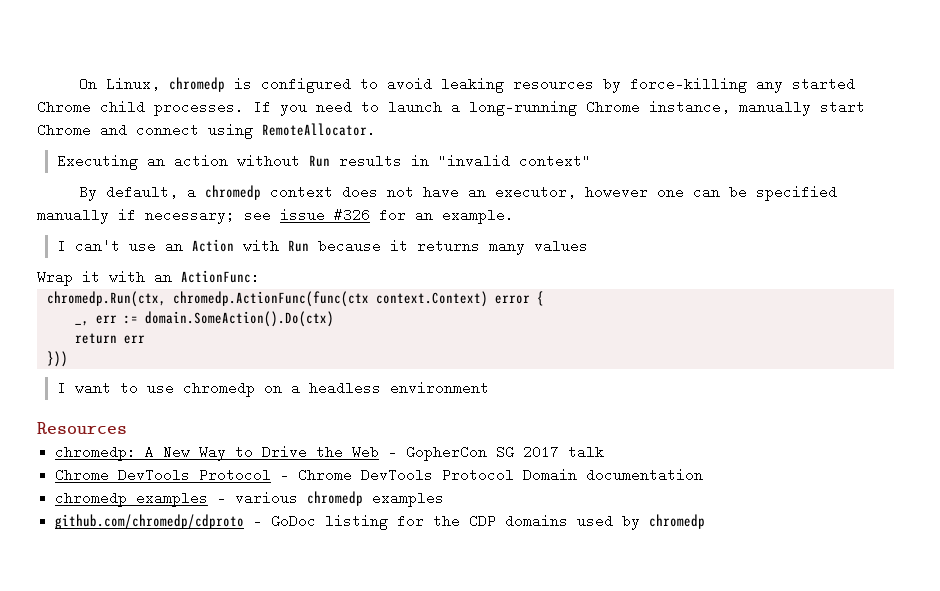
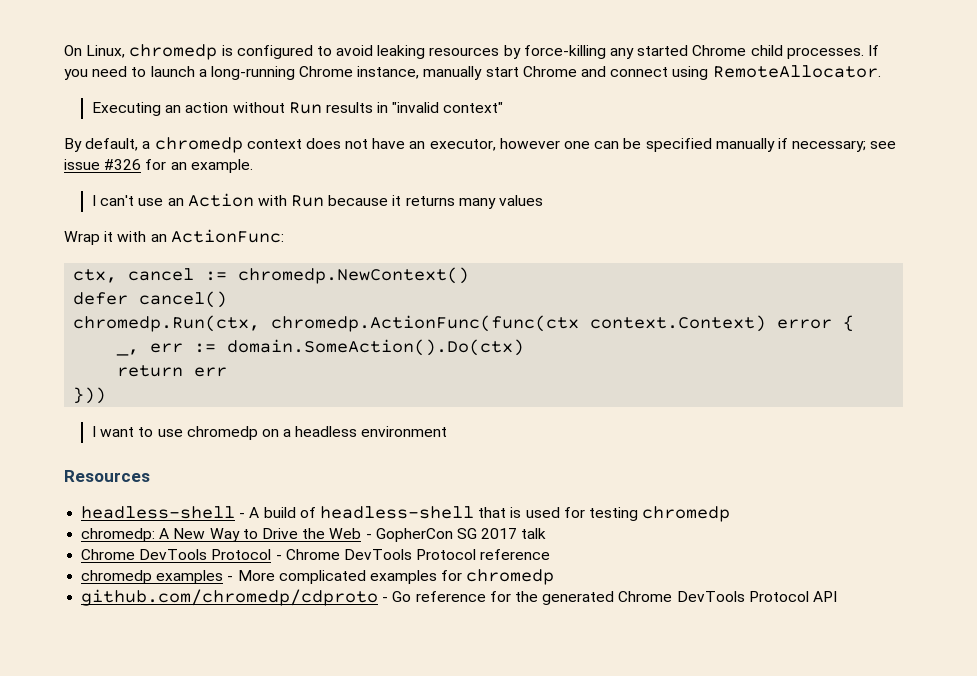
+ ctx, cancel := chromedp.NewContext()
+ defer cancel()
+ headless-shell - A build of headless-shell that is used for testing chromedp
- Chrome DevTools Protocol - Chrome DevTools Protocol Domain documentation
+ Chrome DevTools Protocol - Chrome DevTools Protocol reference
- chromedp examples - various chromedp examples
+ chromedp examples - More complicated examples for chromedp
- github.com/chromedp/cdproto - GoDoc listing for the CDP domains used by chromedp
+ github.com/chromedp/cdproto - Go reference for the generated Chrome DevTools Protocol API

